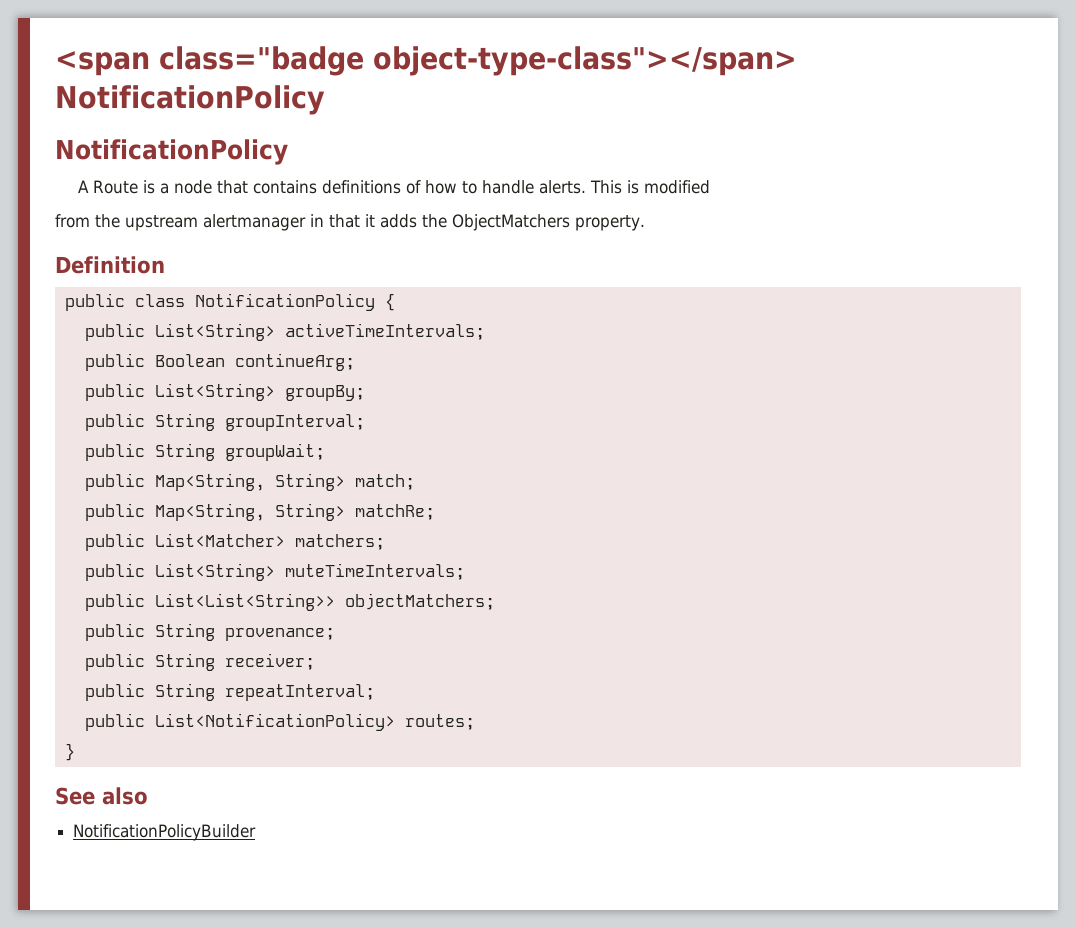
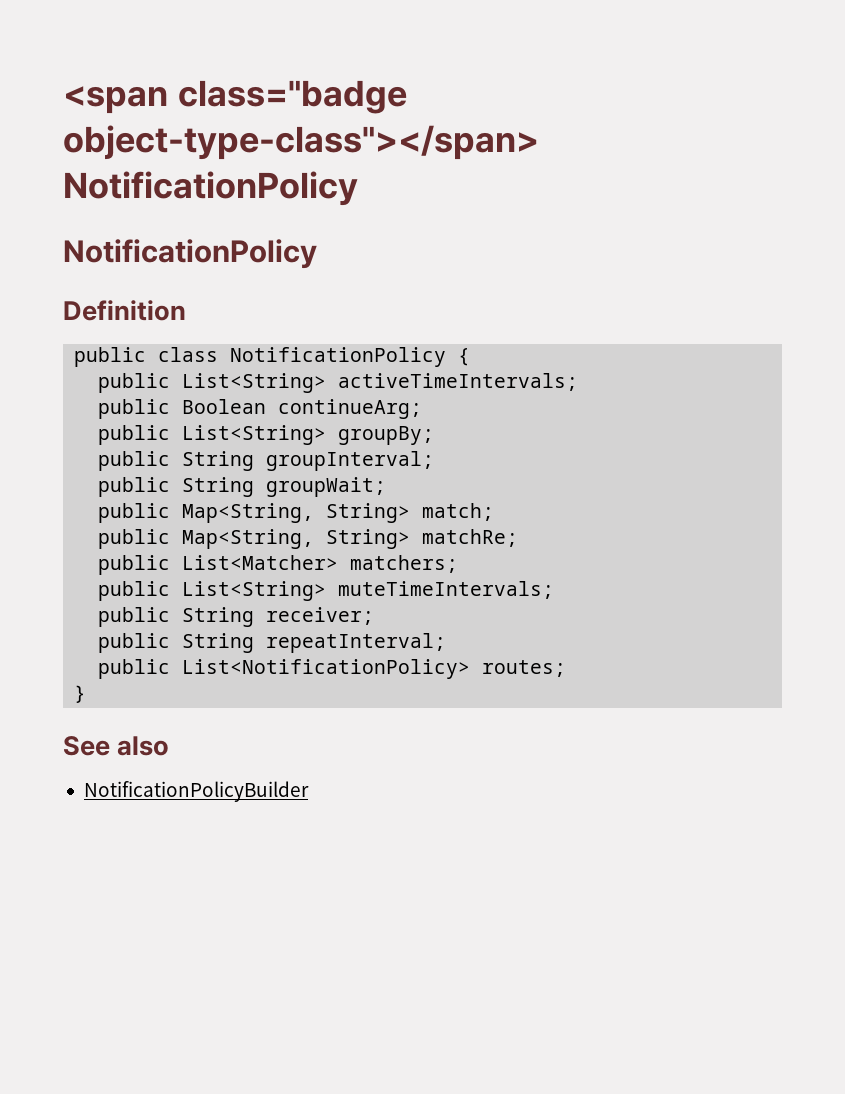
- A Route is a node that contains definitions of how to handle alerts. This is modified
- from the upstream alertmanager in that it adds the ObjectMatchers property.
- public List<List<String>> objectMatchers;
- public String provenance;

